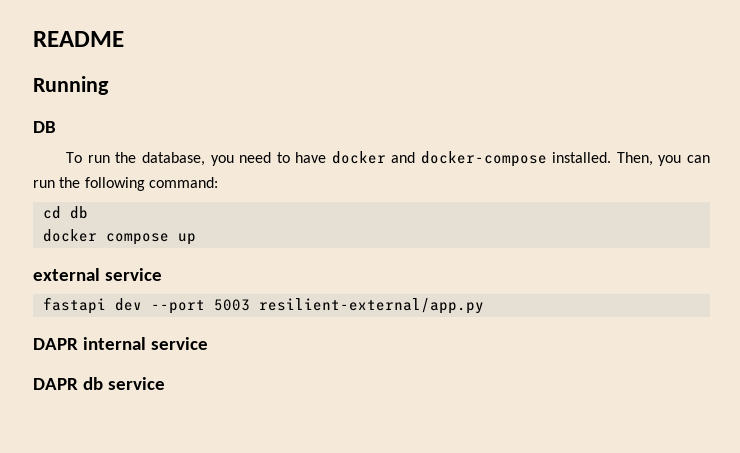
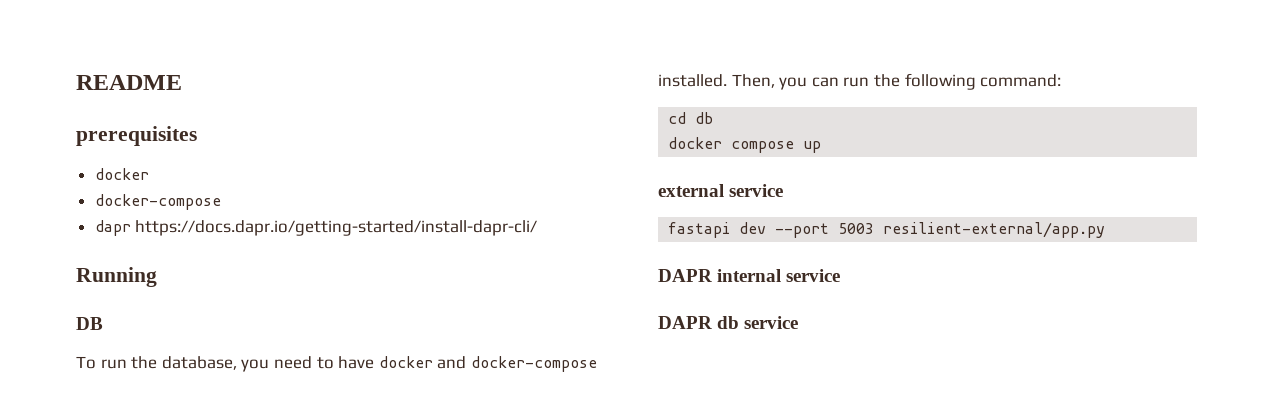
+ prerequisites
+ docker
+ docker-compose
+ dapr https://docs.dapr.io/getting-started/install-dapr-cli/

